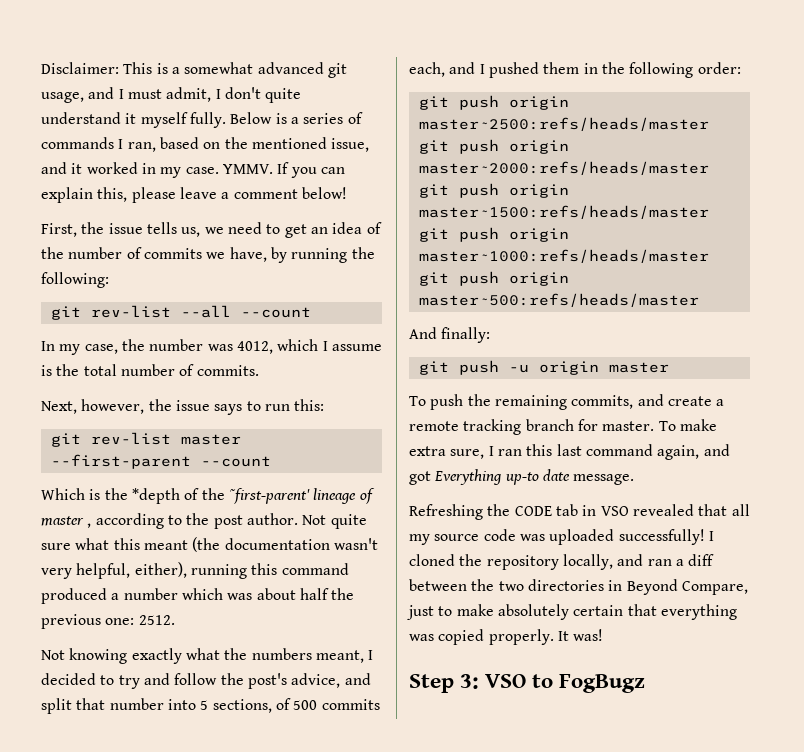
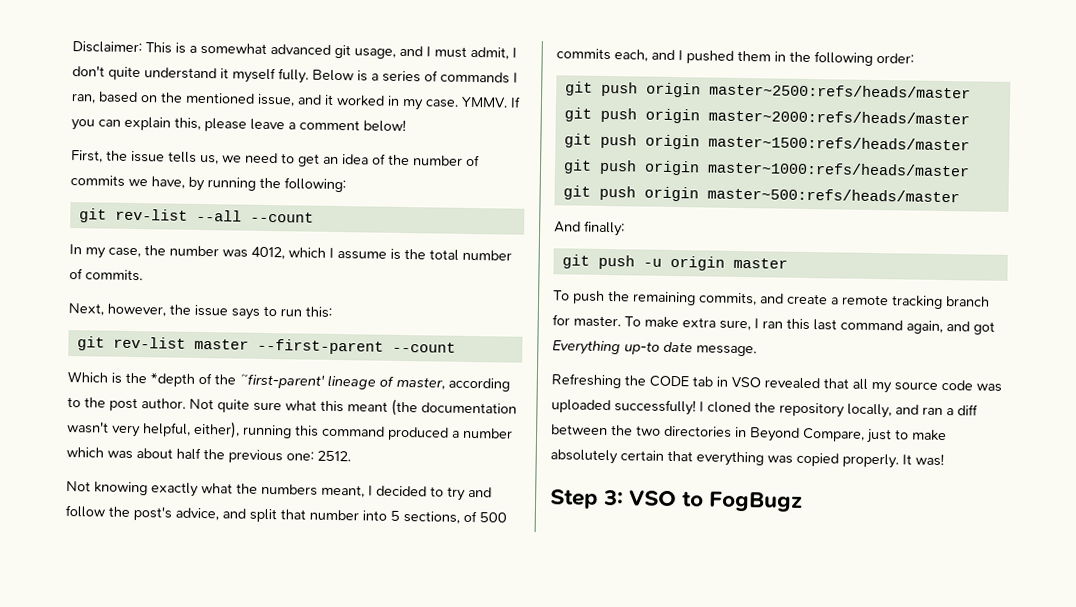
- Which is the *depth of the ˜first-parent' lineage of master , according to the post author.
+ Which is the *depth of the ˜first-parent' lineage of master, according to the post author.

